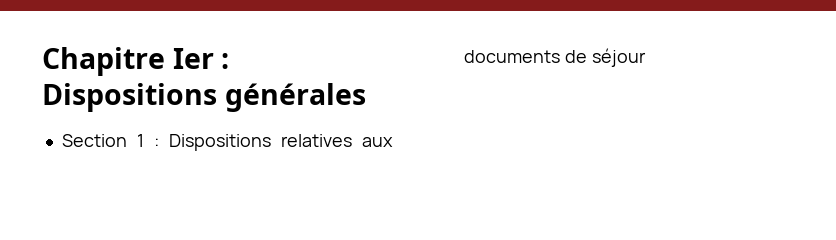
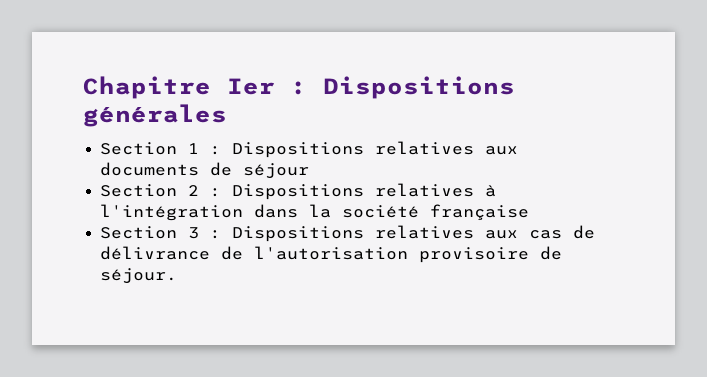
+ Section 2 : Dispositions relatives à l'intégration dans la société française
+ Section 3 : Dispositions relatives aux cas de délivrance de l'autorisation provisoire de séjour.

